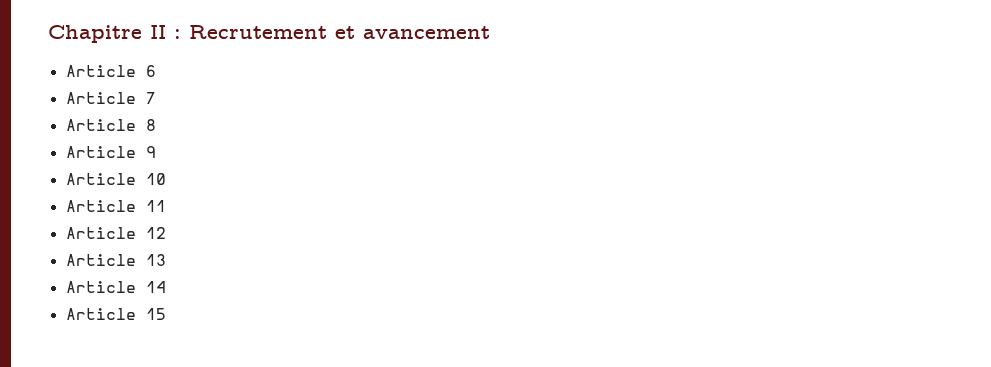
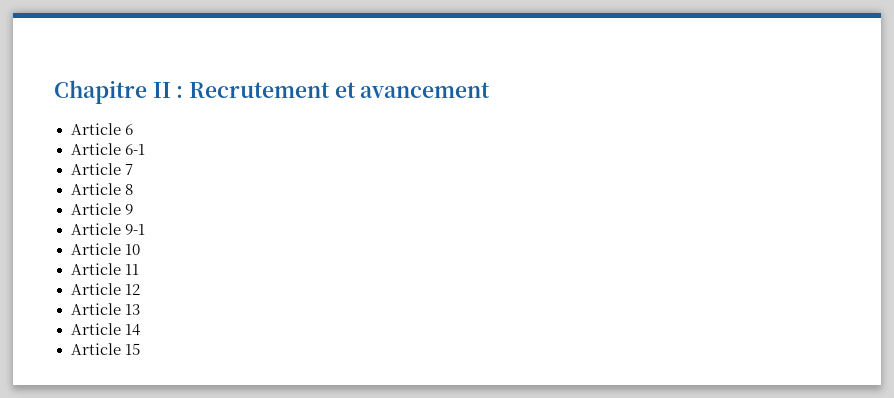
+ Article 6-1
+ Article 9-1

